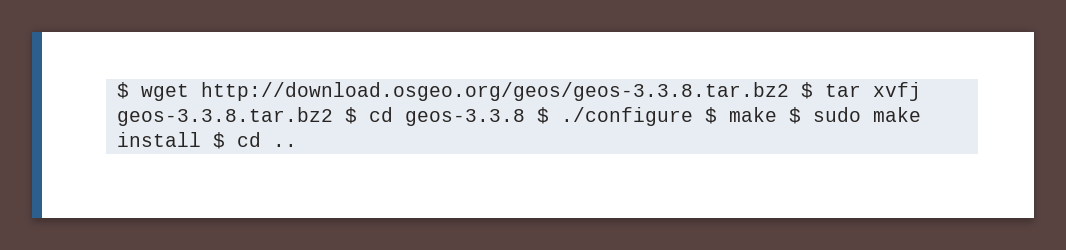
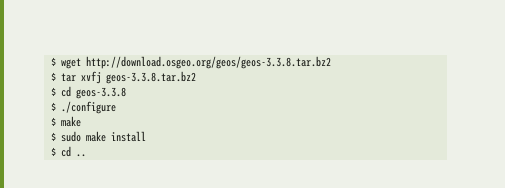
- $ wget http://download.osgeo.org/geos/geos-3.3.8.tar.bz2 $ tar xvfj geos-3.3.8.tar.bz2 $ cd geos-3.3.8 $ ./configure $ make $ sudo make install $ cd ..
+ $ wget http://download.osgeo.org/geos/geos-3.3.8.tar.bz2
+ $ tar xvfj geos-3.3.8.tar.bz2
+ $ cd geos-3.3.8
+ $ ./configure
+ $ make
+ $ sudo make install
+ $ cd ..

